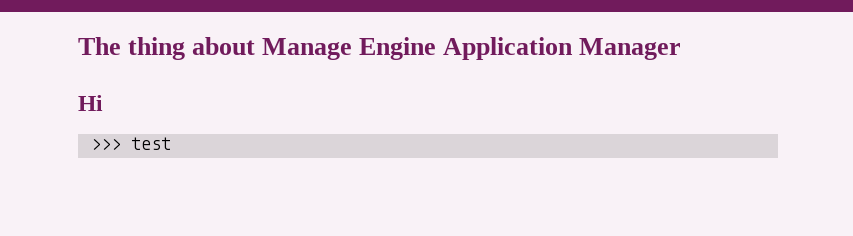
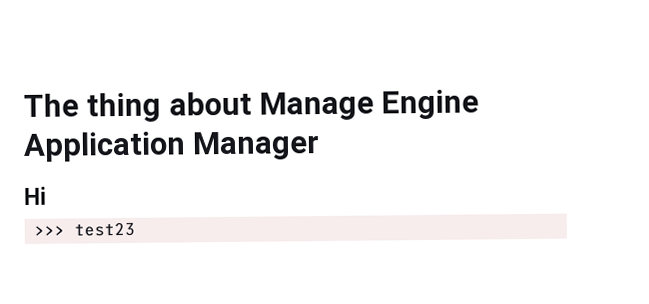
- >>> test
+ >>> test23

